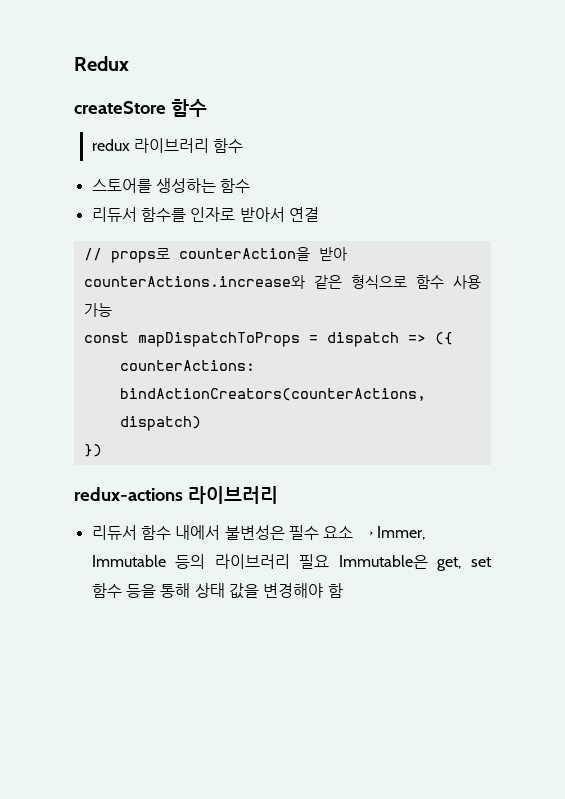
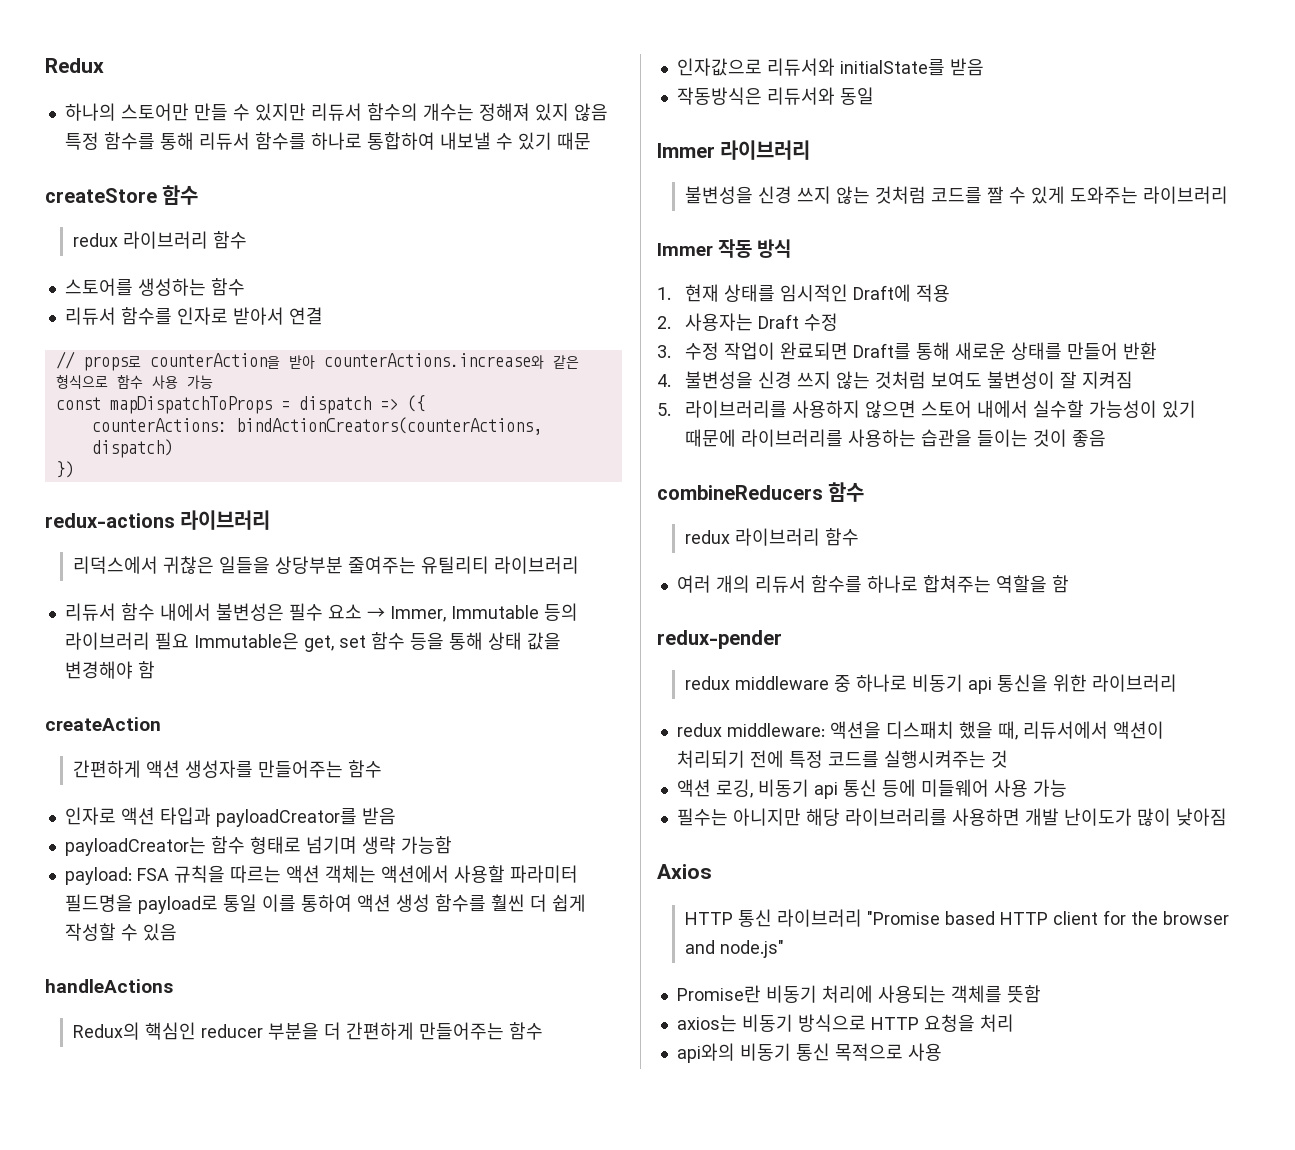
+ 하나의 스토어만 만들 수 있지만 리듀서 함수의 개수는 정해져 있지 않음 특정 함수를 통해 리듀서 함수를 하나로 통합하여 내보낼 수 있기 때문
+ 리덕스에서 귀찮은 일들을 상당부분 줄여주는 유틸리티 라이브러리
+ createAction
+ 간편하게 액션 생성자를 만들어주는 함수
+ 인자로 액션 타입과 payloadCreator를 받음
+ payloadCreator는 함수 형태로 넘기며 생략 가능함
+ payload: FSA 규칙을 따르는 액션 객체는 액션에서 사용할 파라미터 필드명을 payload로 통일 이를 통하여 액션 생성 함수를 훨씬 더 쉽게 작성할 수 있음
+ handleActions
+ Redux의 핵심인 reducer 부분을 더 간편하게 만들어주는 함수
+ 인자값으로 리듀서와 initialState를 받음
+ 작동방식은 리듀서와 동일
+ Immer 라이브러리
+ 불변성을 신경 쓰지 않는 것처럼 코드를 짤 수 있게 도와주는 라이브러리
+ Immer 작동 방식
+ 1. 현재 상태를 임시적인 Draft에 적용
+ 2. 사용자는 Draft 수정
+ 3. 수정 작업이 완료되면 Draft를 통해 새로운 상태를 만들어 반환
+ 4. 불변성을 신경 쓰지 않는 것처럼 보여도 불변성이 잘 지켜짐
+ 5. 라이브러리를 사용하지 않으면 스토어 내에서 실수할 가능성이 있기 때문에 라이브러리를 사용하는 습관을 들이는 것이 좋음
+ combineReducers 함수
+ redux 라이브러리 함수
+ 여러 개의 리듀서 함수를 하나로 합쳐주는 역할을 함
+ redux-pender
+ redux middleware 중 하나로 비동기 api 통신을 위한 라이브러리
+ redux middleware: 액션을 디스패치 했을 때, 리듀서에서 액션이 처리되기 전에 특정 코드를 실행시켜주는 것
+ 액션 로깅, 비동기 api 통신 등에 미들웨어 사용 가능
+ 필수는 아니지만 해당 라이브러리를 사용하면 개발 난이도가 많이 낮아짐
+ Axios
+ HTTP 통신 라이브러리 "Promise based HTTP client for the browser and node.js"
+ Promise란 비동기 처리에 사용되는 객체를 뜻함
+ axios는 비동기 방식으로 HTTP 요청을 처리
+ api와의 비동기 통신 목적으로 사용

